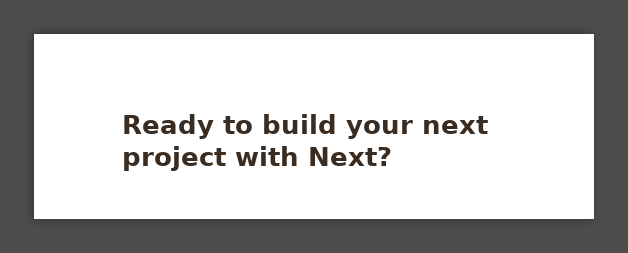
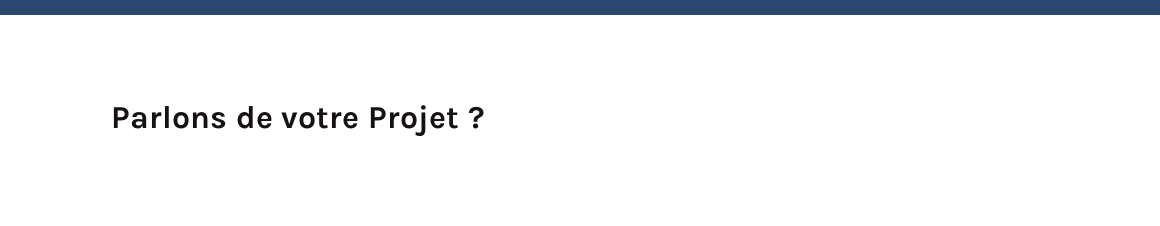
- Ready to build your next project with Next?
+ Parlons de votre Projet ?

